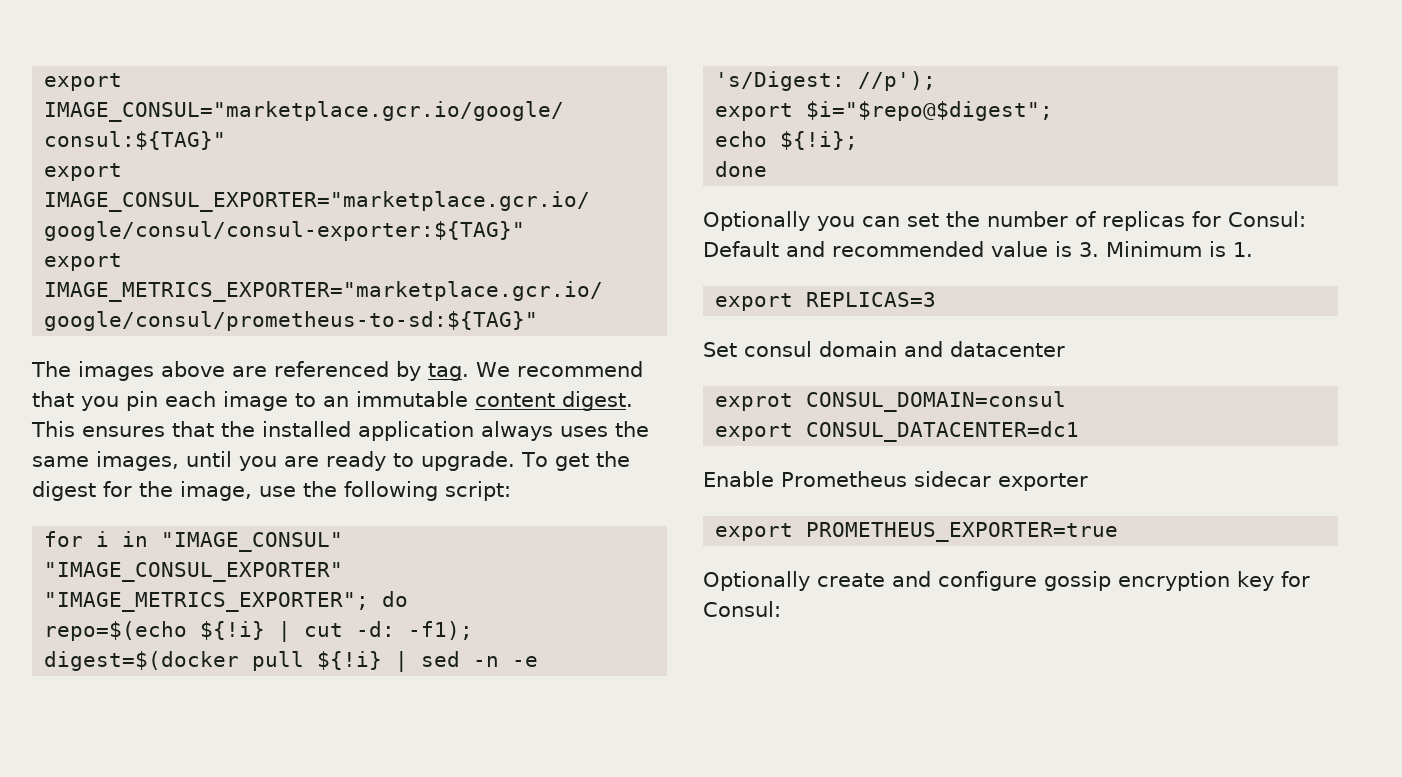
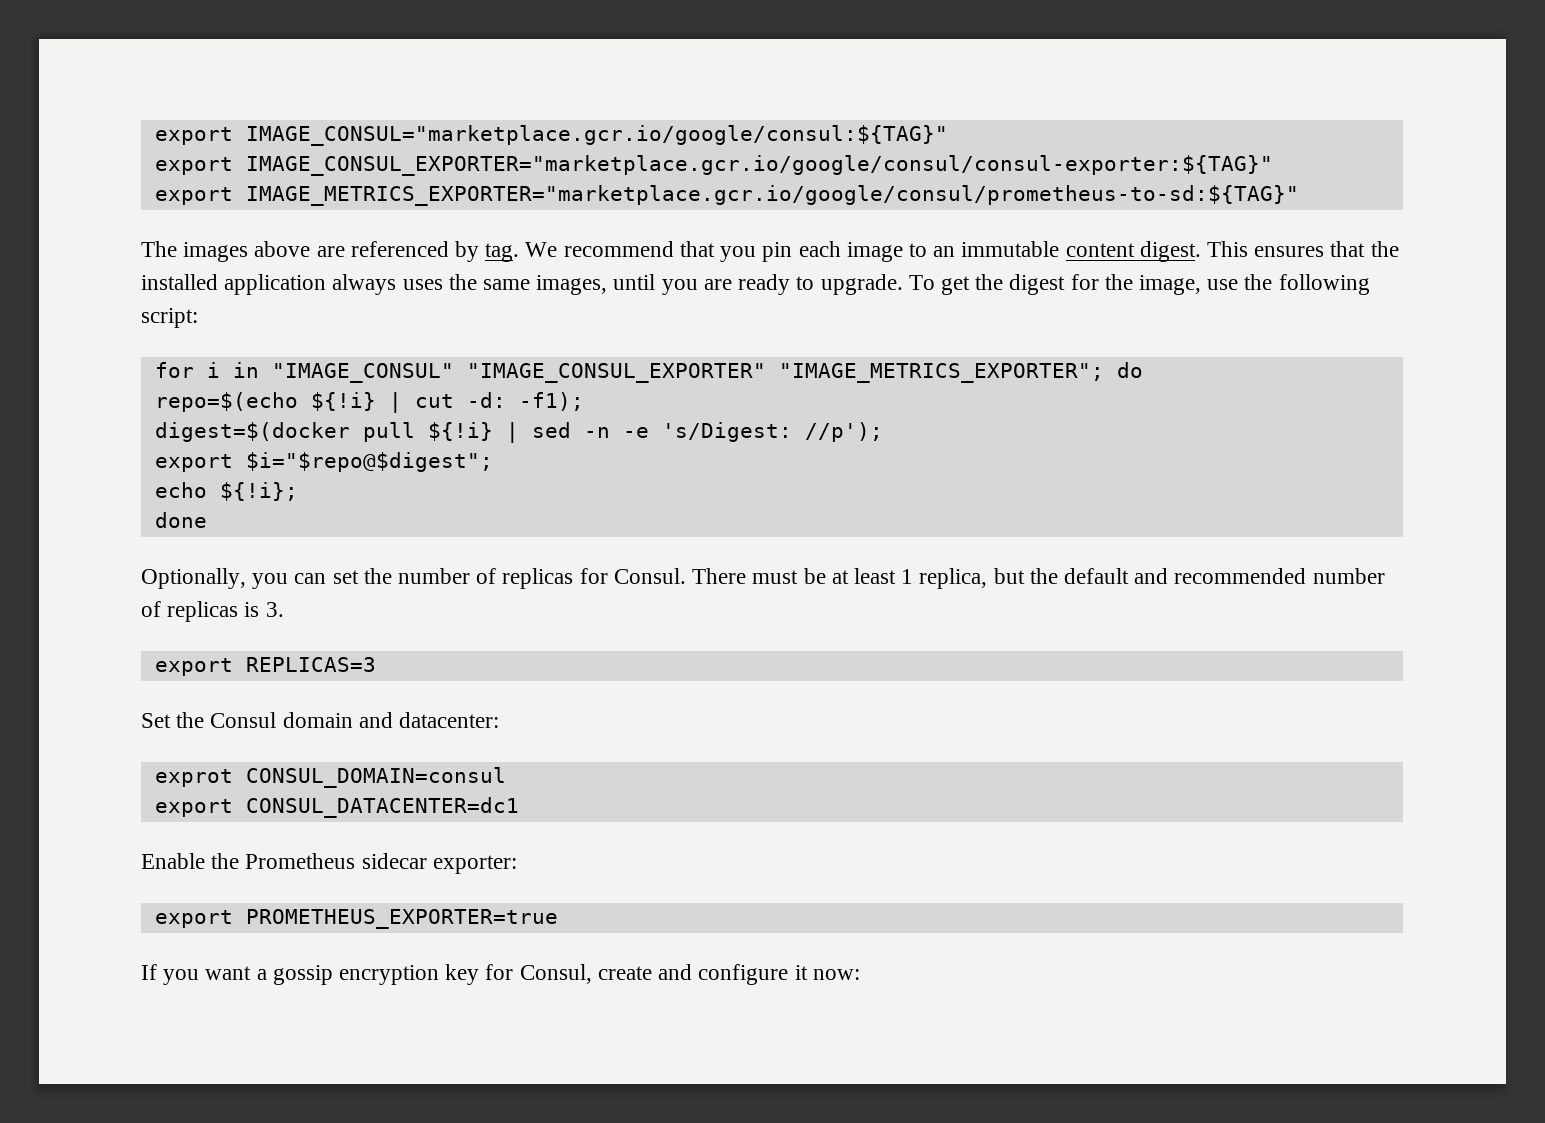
- Optionally you can set the number of replicas for Consul: Default and recommended value is 3. Minimum is 1.
+ Optionally, you can set the number of replicas for Consul. There must be at least 1 replica, but the default and recommended number of replicas is 3.
- Set consul domain and datacenter
+ Set the Consul domain and datacenter:
- Enable Prometheus sidecar exporter
+ Enable the Prometheus sidecar exporter:
- Optionally create and configure gossip encryption key for Consul:
+ If you want a gossip encryption key for Consul, create and configure it now:

